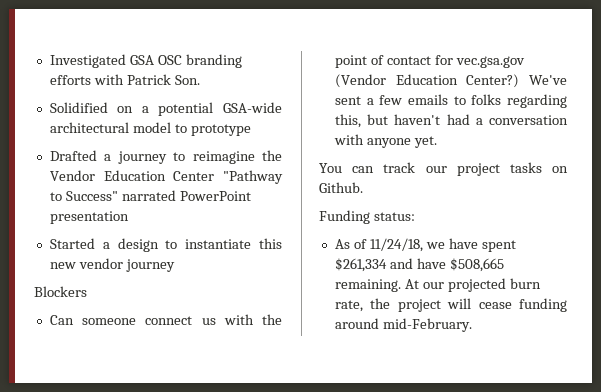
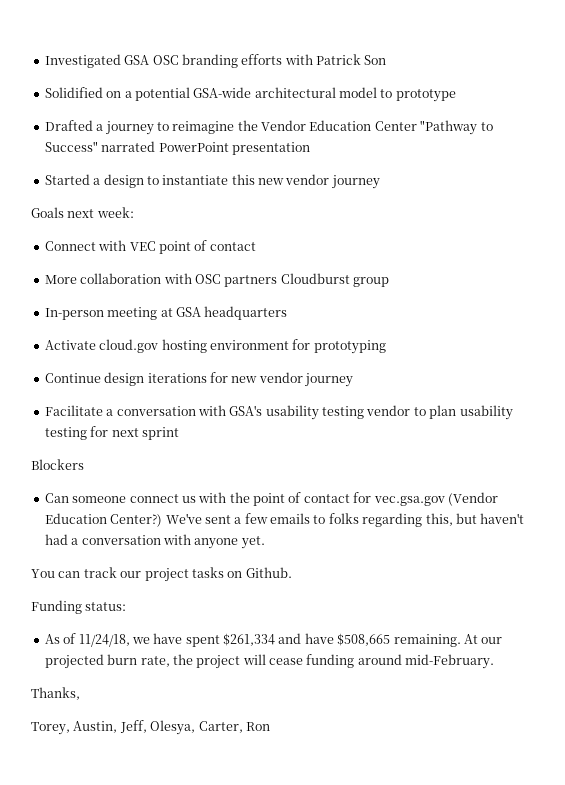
- Investigated GSA OSC branding efforts with Patrick Son.
+ Investigated GSA OSC branding efforts with Patrick Son
+ Goals next week:
+ Connect with VEC point of contact
+ More collaboration with OSC partners Cloudburst group
+ In-person meeting at GSA headquarters
+ Activate cloud.gov hosting environment for prototyping
+ Continue design iterations for new vendor journey
+ Facilitate a conversation with GSA's usability testing vendor to plan usability testing for next sprint
+ Thanks,
+ Torey, Austin, Jeff, Olesya, Carter, Ron

